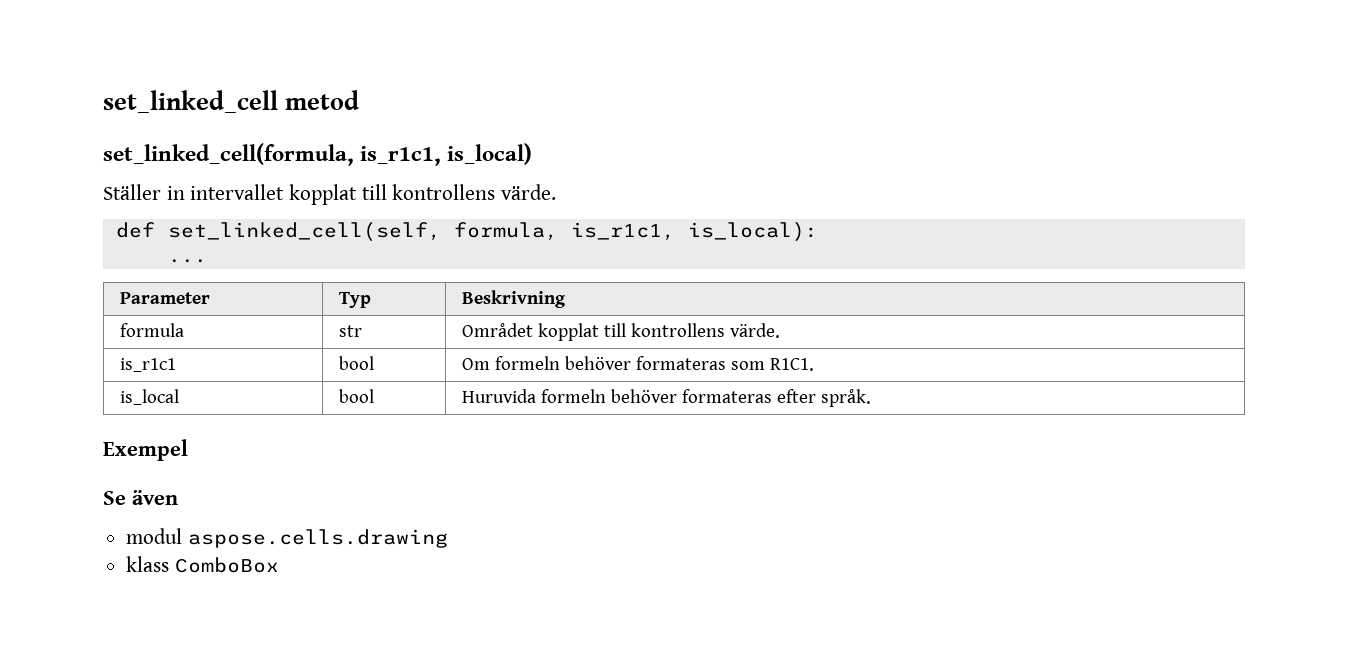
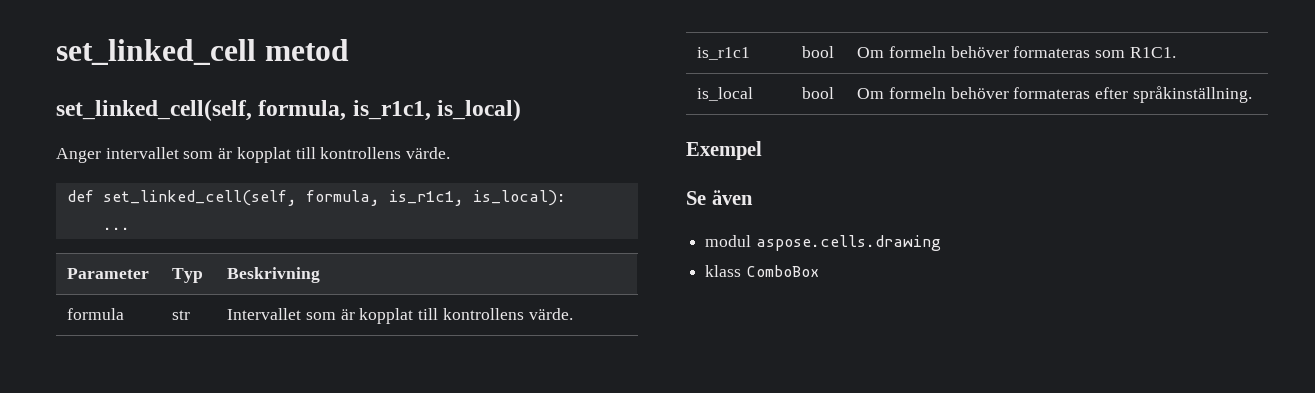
- set_linked_cell(formula, is_r1c1, is_local)
+ set_linked_cell(self, formula, is_r1c1, is_local)
- Ställer in intervallet kopplat till kontrollens värde.
+ Anger intervallet som är kopplat till kontrollens värde.
- formula | str | Området kopplat till kontrollens värde.
+ formula | str | Intervallet som är kopplat till kontrollens värde.
- is_local | bool | Huruvida formeln behöver formateras efter språk.
+ is_local | bool | Om formeln behöver formateras efter språkinställning.

